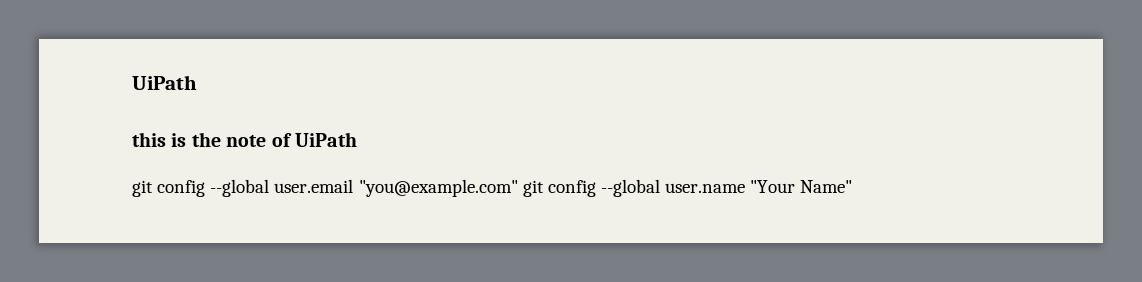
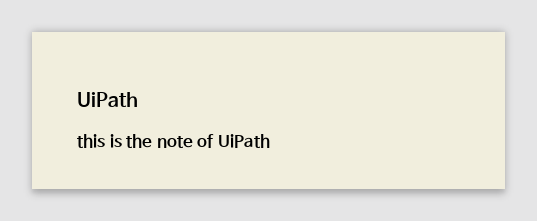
- git config --global user.email "you@example.com" git config --global user.name "Your Name"

